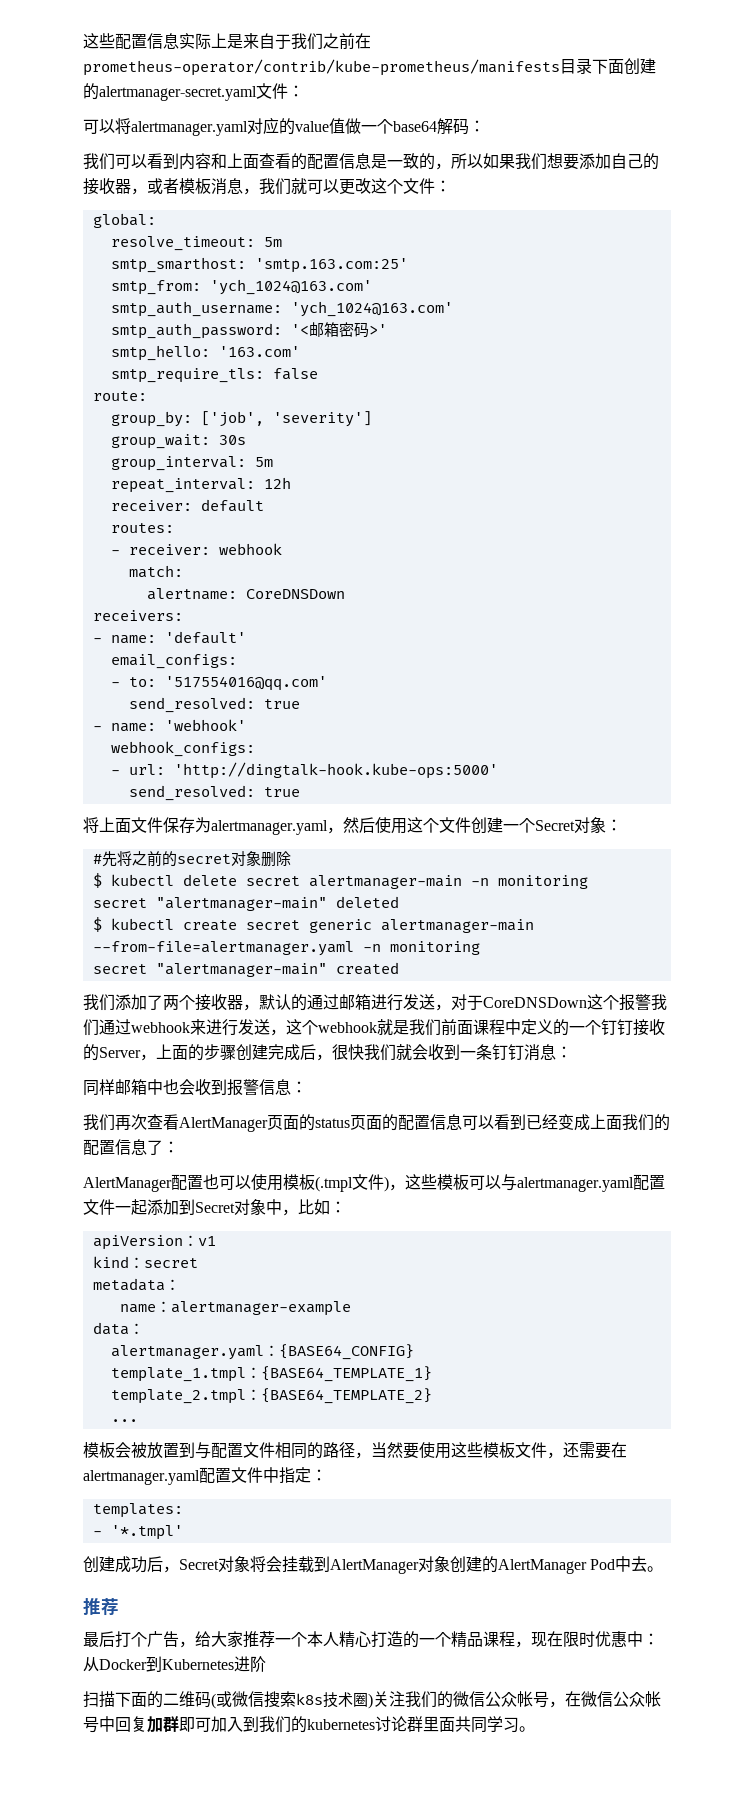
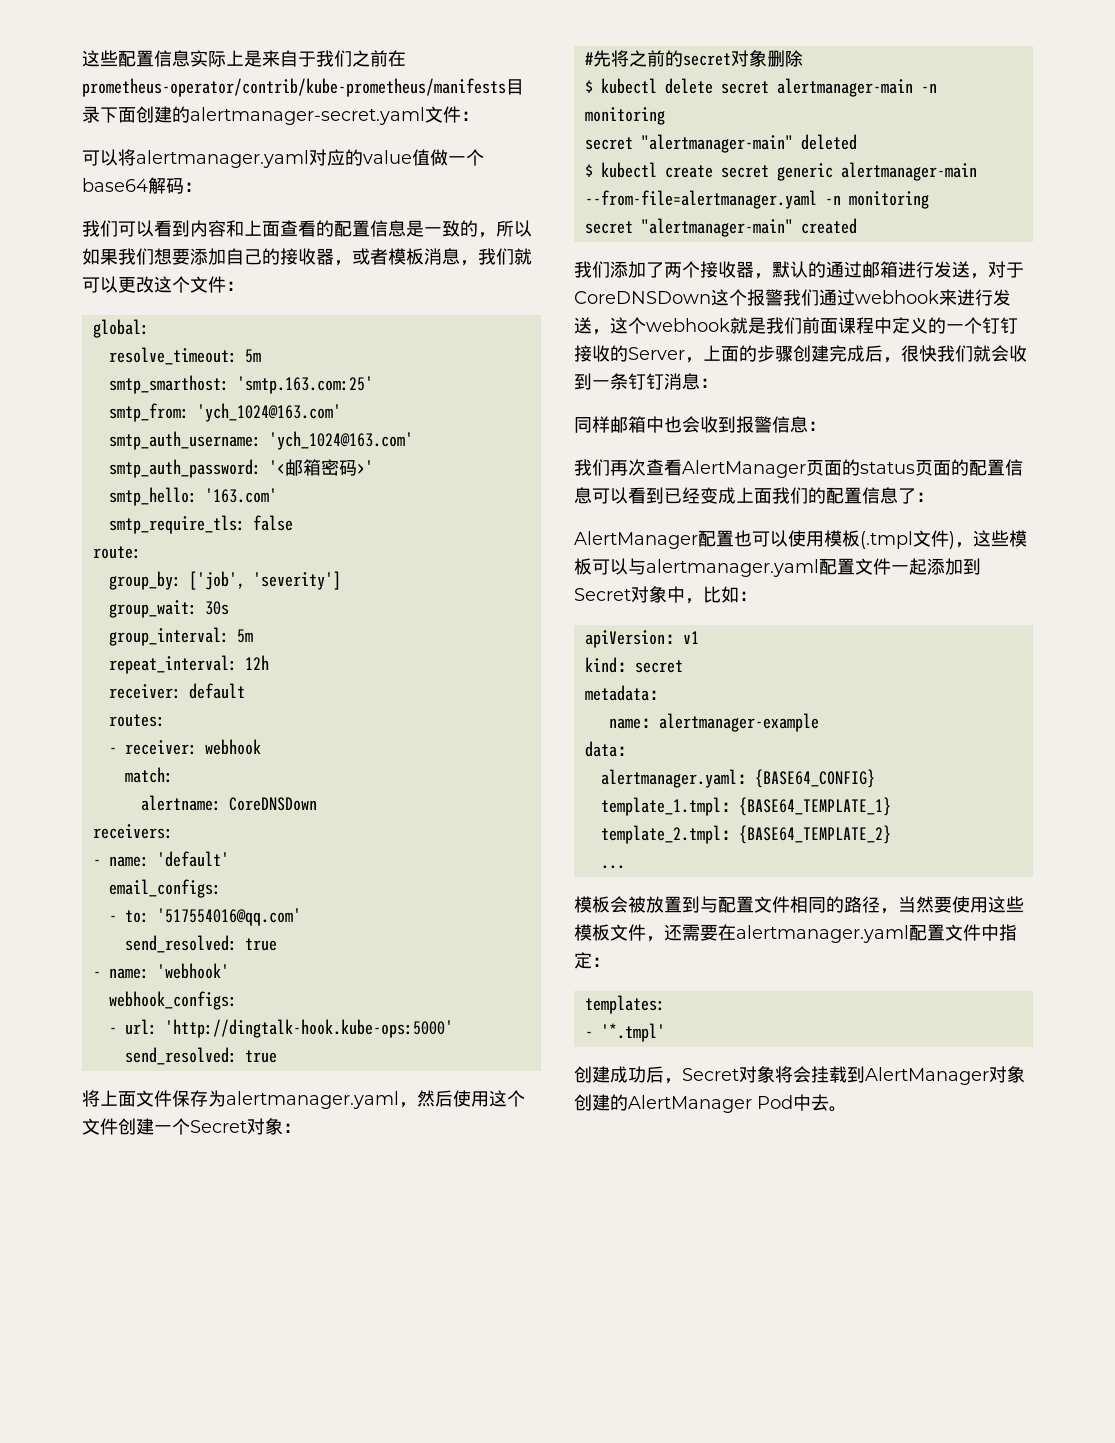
  创建成功后，Secret对象将会挂载到AlertManager对象创建的AlertManager Pod中去。
- 推荐
- 最后打个广告，给大家推荐一个本人精心打造的一个精品课程，现在限时优惠中：从Docker到Kubernetes进阶
- 扫描下面的二维码(或微信搜索k8s技术圈)关注我们的微信公众帐号，在微信公众帐号中回复加群即可加入到我们的kubernetes讨论群里面共同学习。

